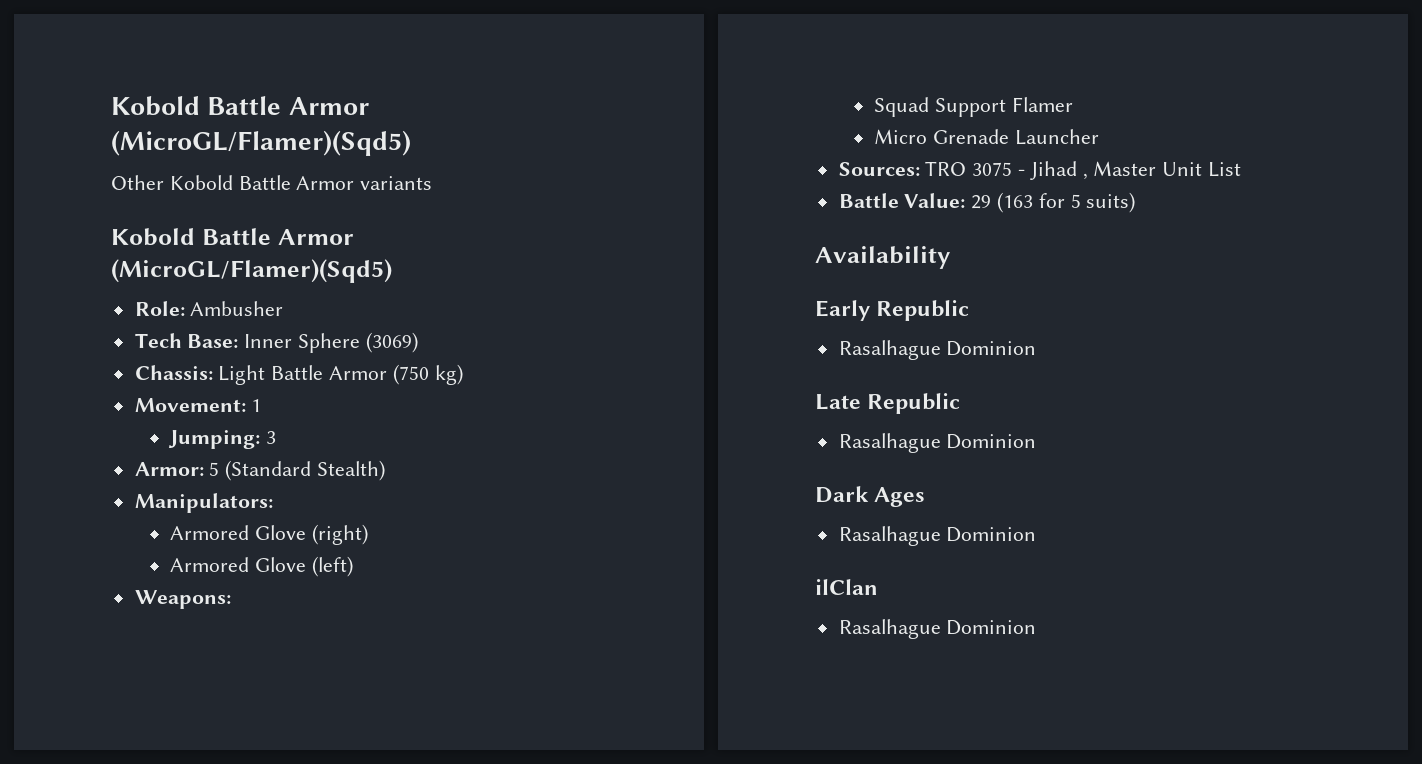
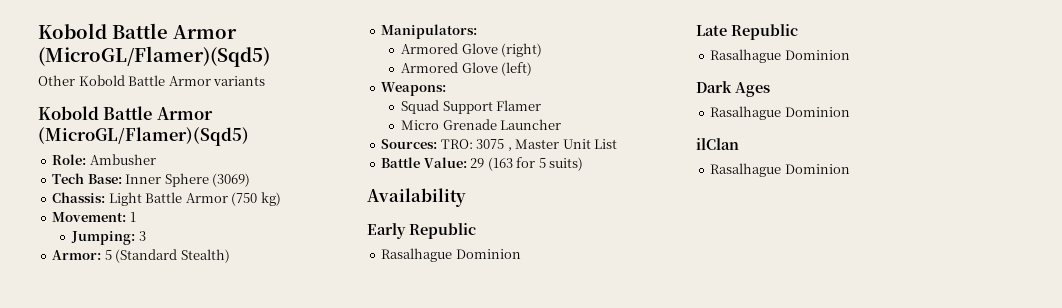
- Sources: TRO 3075 - Jihad , Master Unit List
+ Sources: TRO: 3075 , Master Unit List

